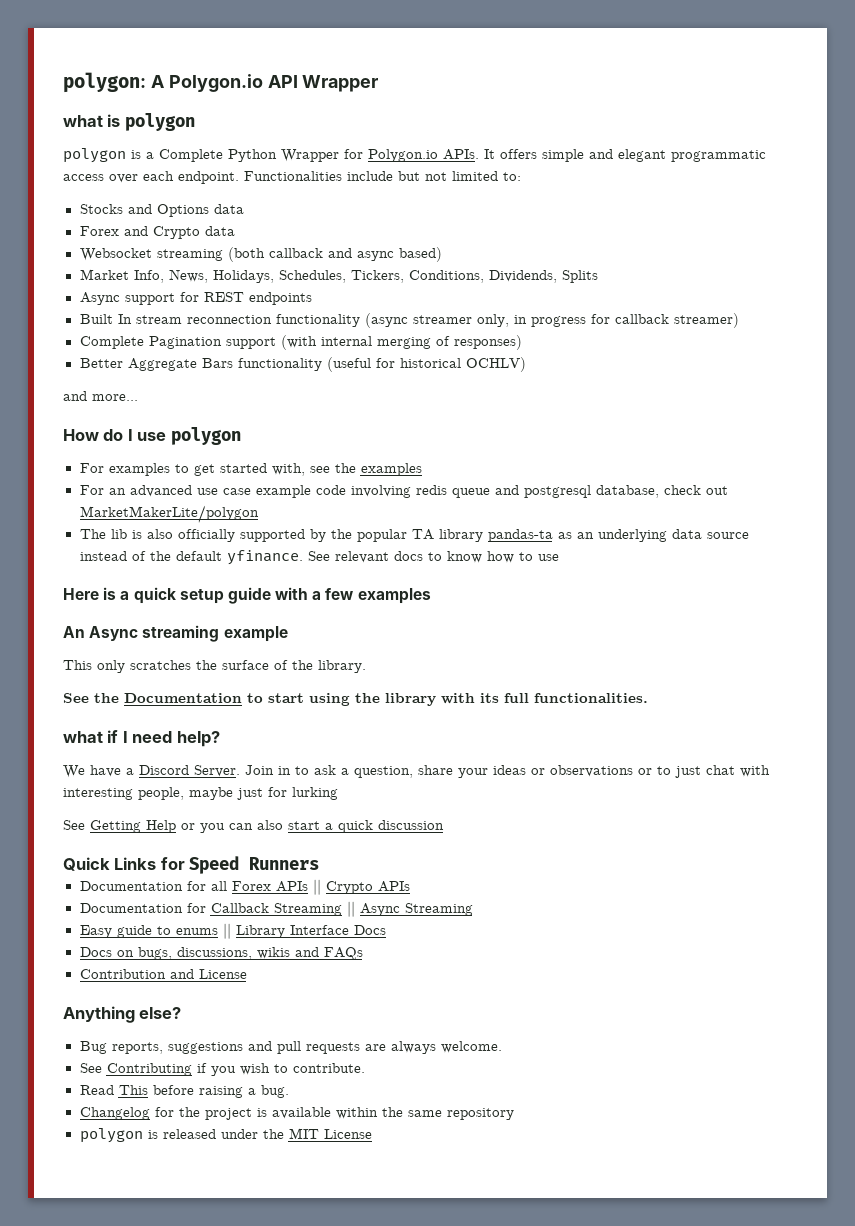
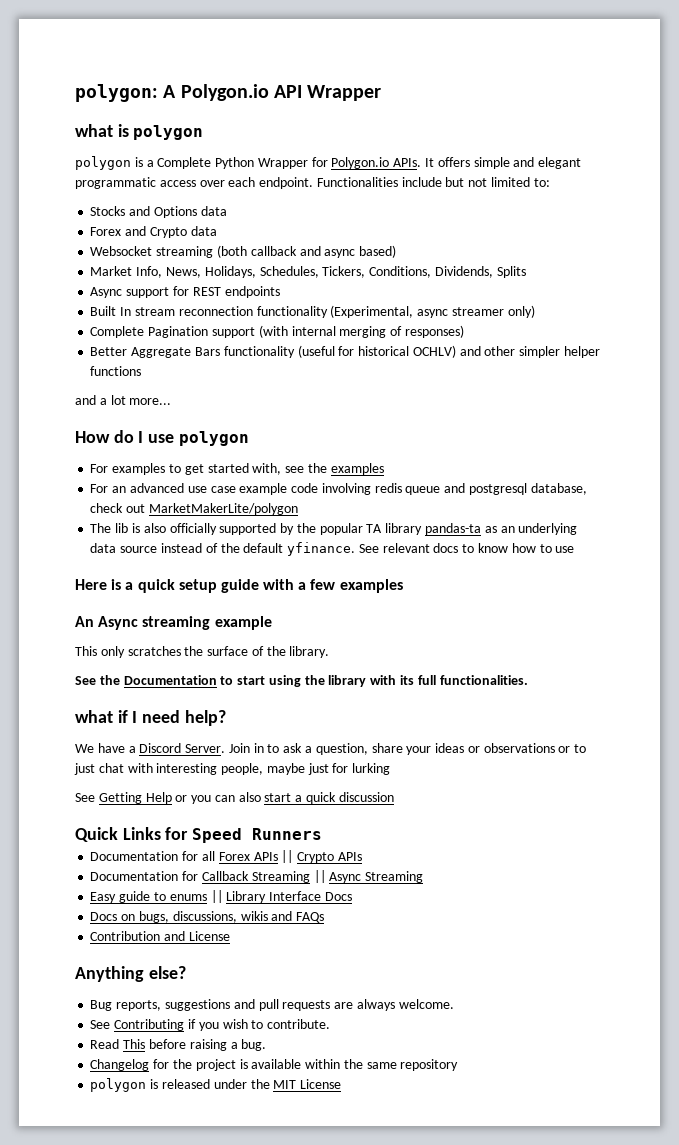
- Built In stream reconnection functionality (async streamer only, in progress for callback streamer)
+ Built In stream reconnection functionality (Experimental, async streamer only)
- Better Aggregate Bars functionality (useful for historical OCHLV)
- and more...
+ Better Aggregate Bars functionality (useful for historical OCHLV) and other simpler helper functions
+ and a lot more...

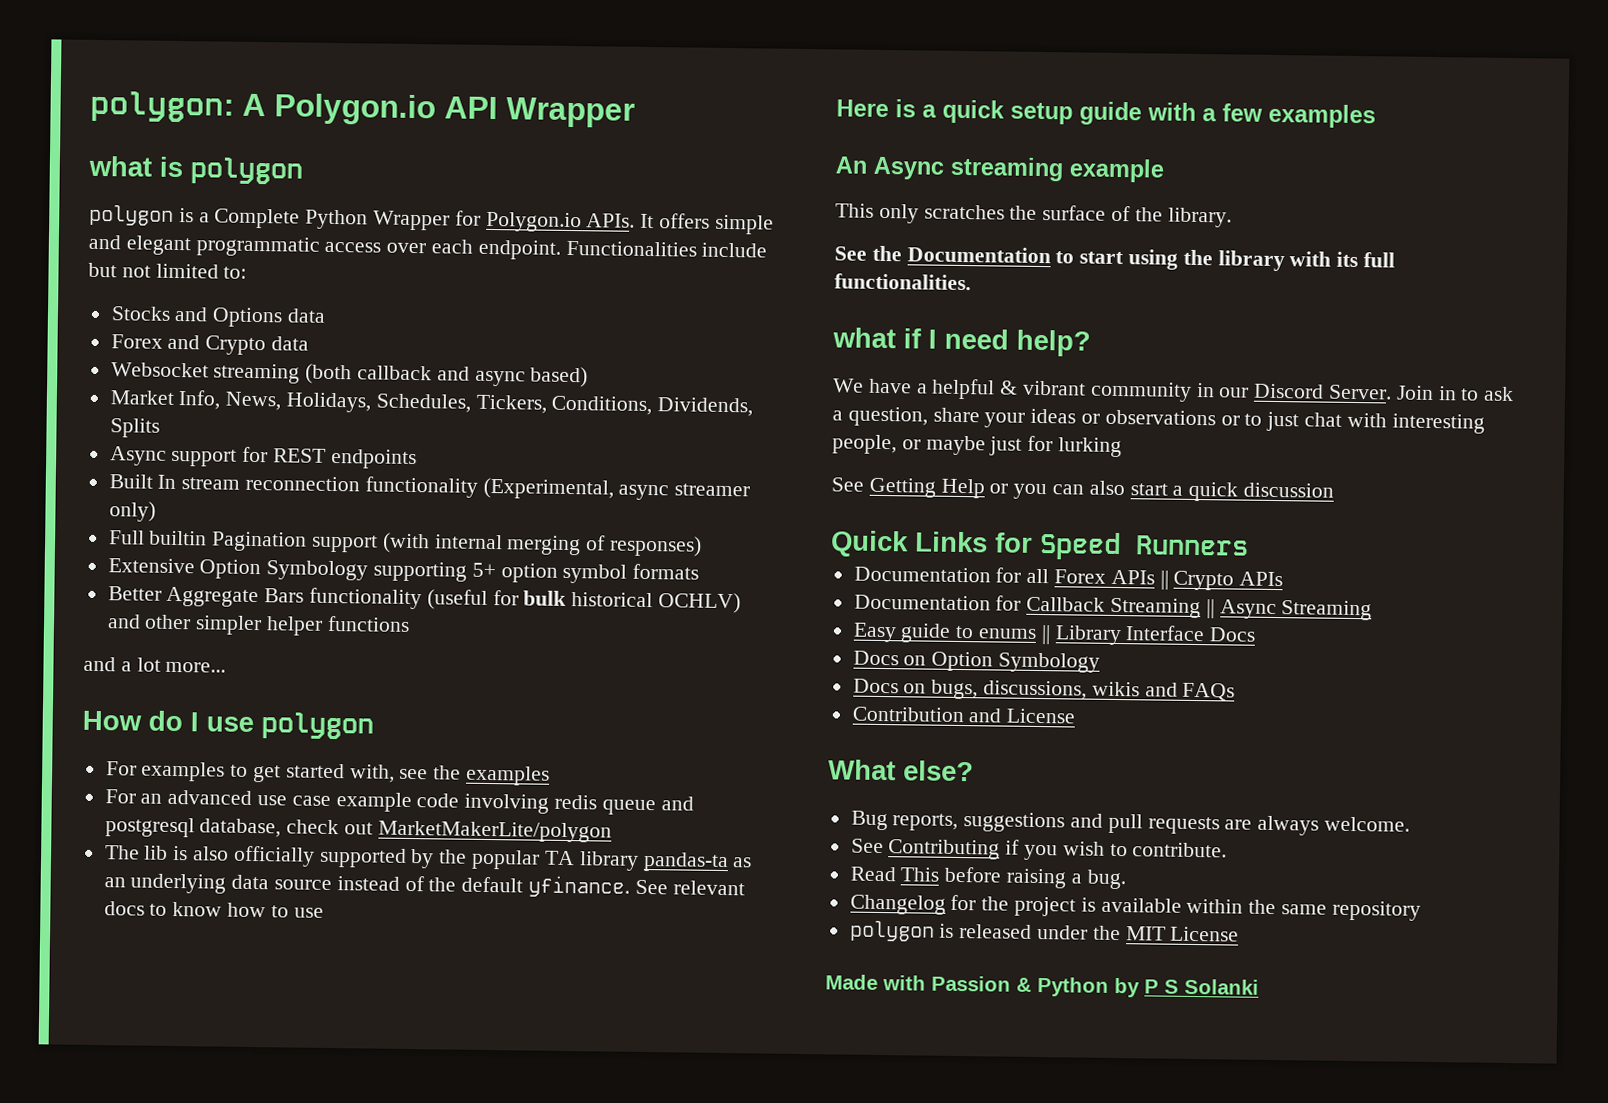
- Complete Pagination support (with internal merging of responses)
+ Full builtin Pagination support (with internal merging of responses)
+ Extensive Option Symbology supporting 5+ option symbol formats
- Better Aggregate Bars functionality (useful for historical OCHLV) and other simpler helper functions
+ Better Aggregate Bars functionality (useful for bulk historical OCHLV) and other simpler helper functions
- We have a Discord Server.
+ We have a helpful & vibrant community in our Discord Server.
- Join in to ask a question, share your ideas or observations or to just chat with interesting people, maybe just for lurking
+ Join in to ask a question, share your ideas or observations or to just chat with interesting people, or maybe just for lurking
+ Docs on Option Symbology
- Anything else?
+ What else?
+ Made with Passion & Python by P S Solanki

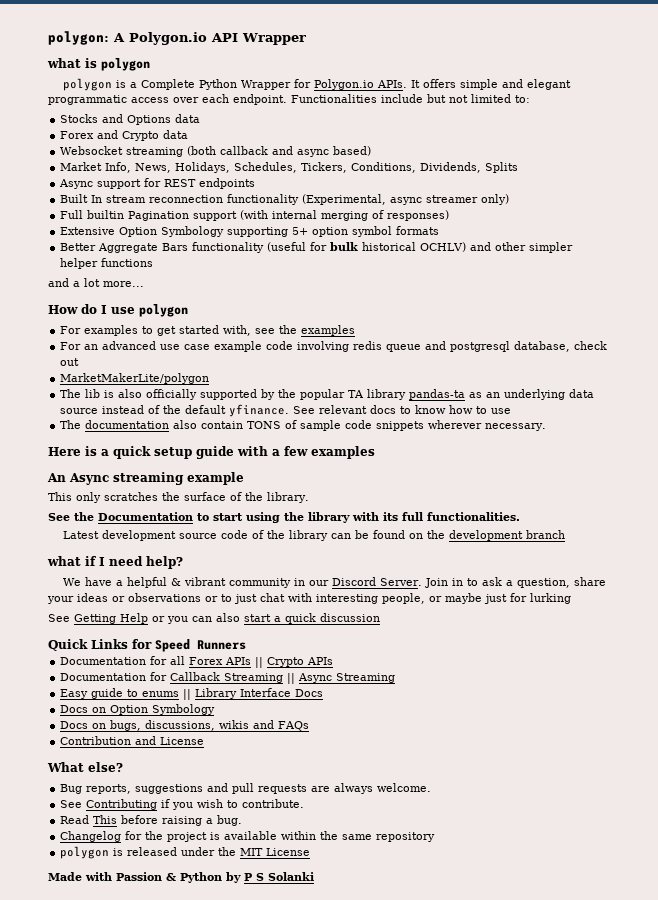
- For an advanced use case example code involving redis queue and postgresql database, check out MarketMakerLite/polygon
+ For an advanced use case example code involving redis queue and postgresql database, check out
+ MarketMakerLite/polygon
+ The documentation also contain TONS of sample code snippets wherever necessary.
+ Latest development source code of the library can be found on the development branch

